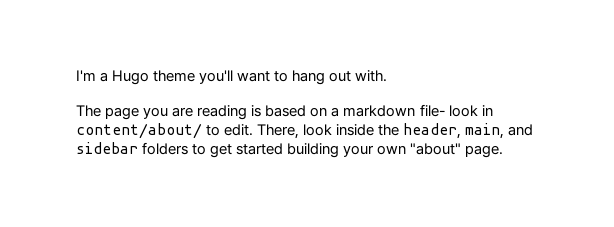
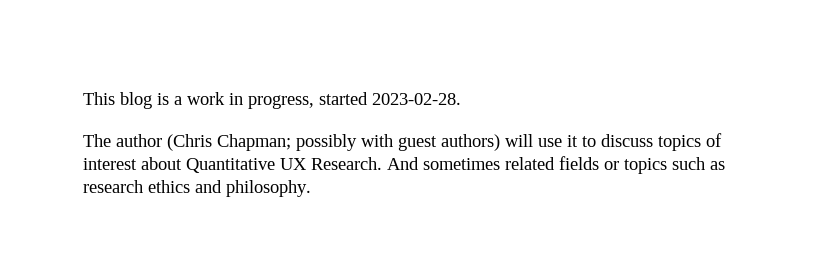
- I'm a Hugo theme you'll want to hang out with.
- The page you are reading is based on a markdown file- look in content/about/ to edit. There, look inside the header, main, and sidebar folders to get started building your own "about" page.
+ This blog is a work in progress, started 2023-02-28.
+ The author (Chris Chapman; possibly with guest authors) will use it to discuss topics of interest about Quantitative UX Research. And sometimes related fields or topics such as research ethics and philosophy.

